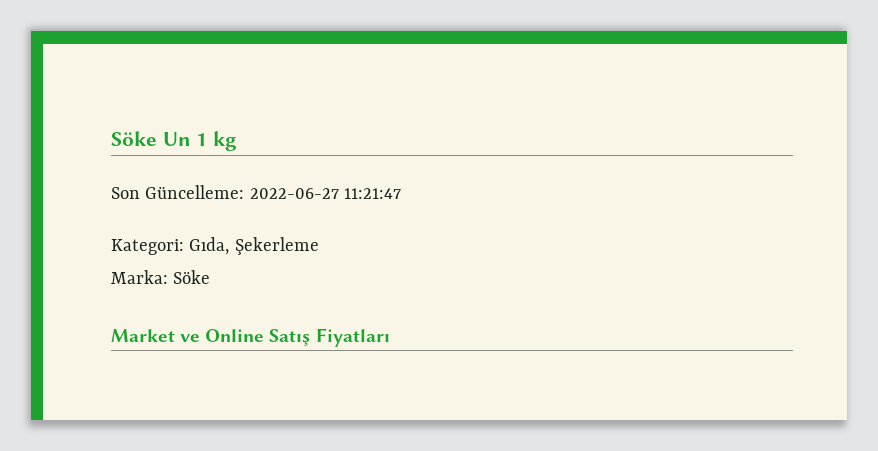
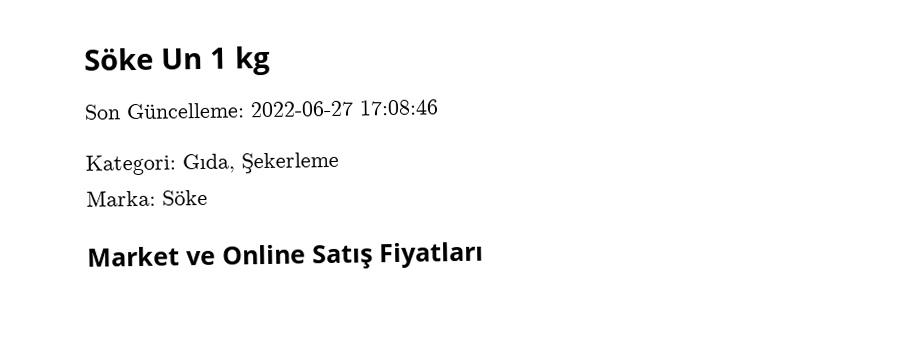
- Son Güncelleme: 2022-06-27 11:21:47
+ Son Güncelleme: 2022-06-27 17:08:46

